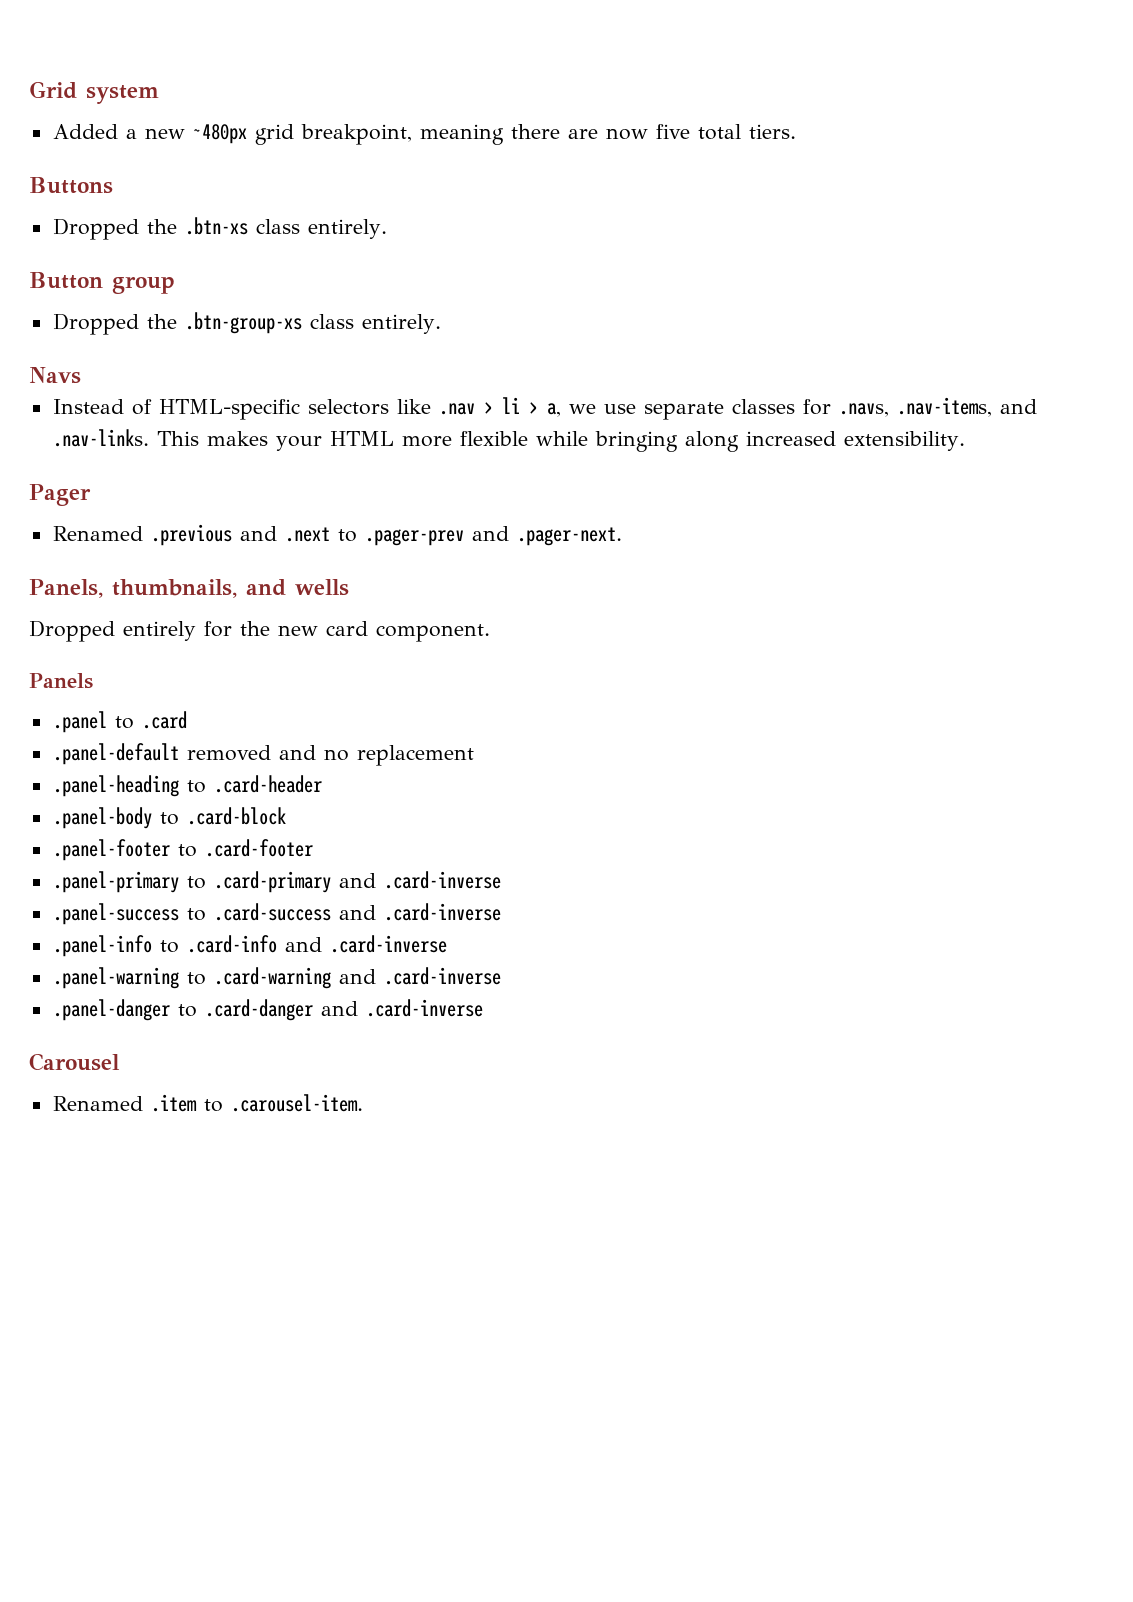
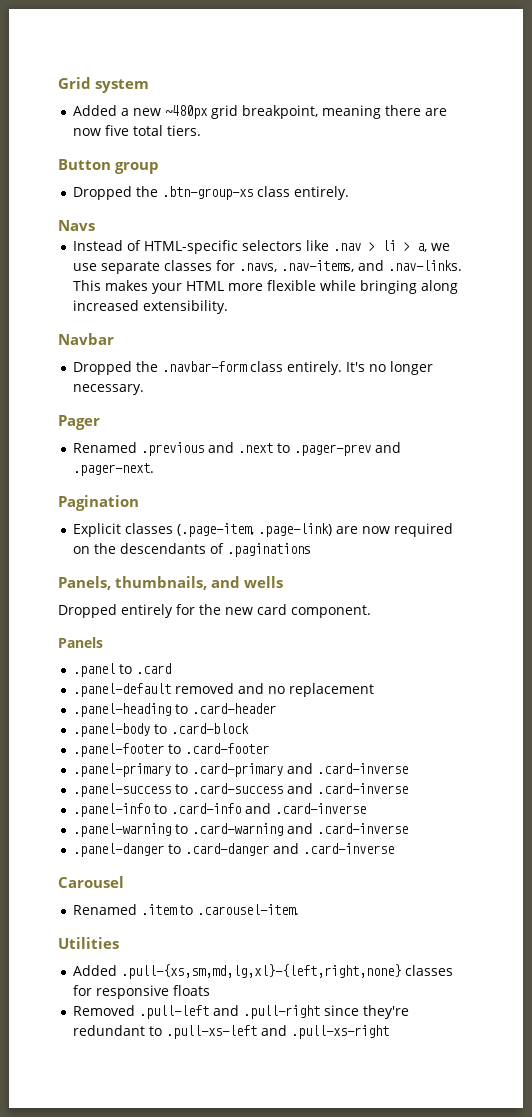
- Buttons
- Dropped the .btn-xs class entirely.
+ Navbar
+ Dropped the .navbar-form class entirely. It's no longer necessary.
+ Pagination
+ Explicit classes (.page-item, .page-link) are now required on the descendants of .paginations
+ Utilities
+ Added .pull-{xs,sm,md,lg,xl}-{left,right,none} classes for responsive floats
+ Removed .pull-left and .pull-right since they're redundant to .pull-xs-left and .pull-xs-right

